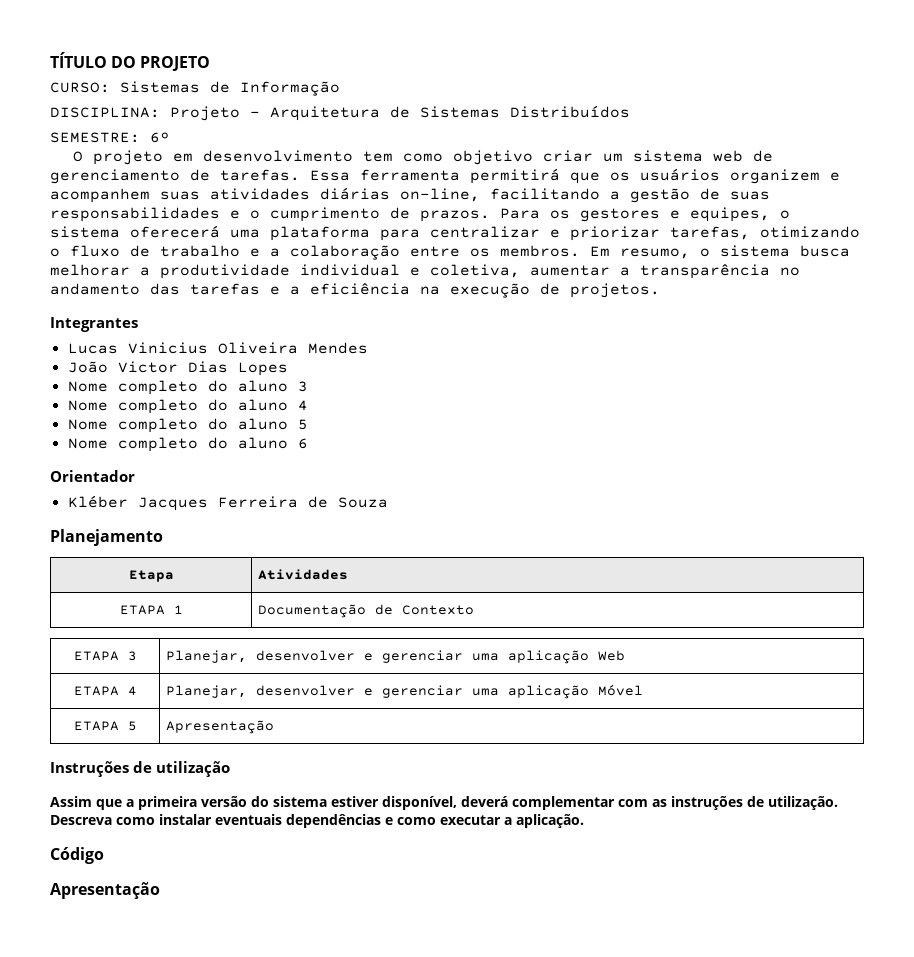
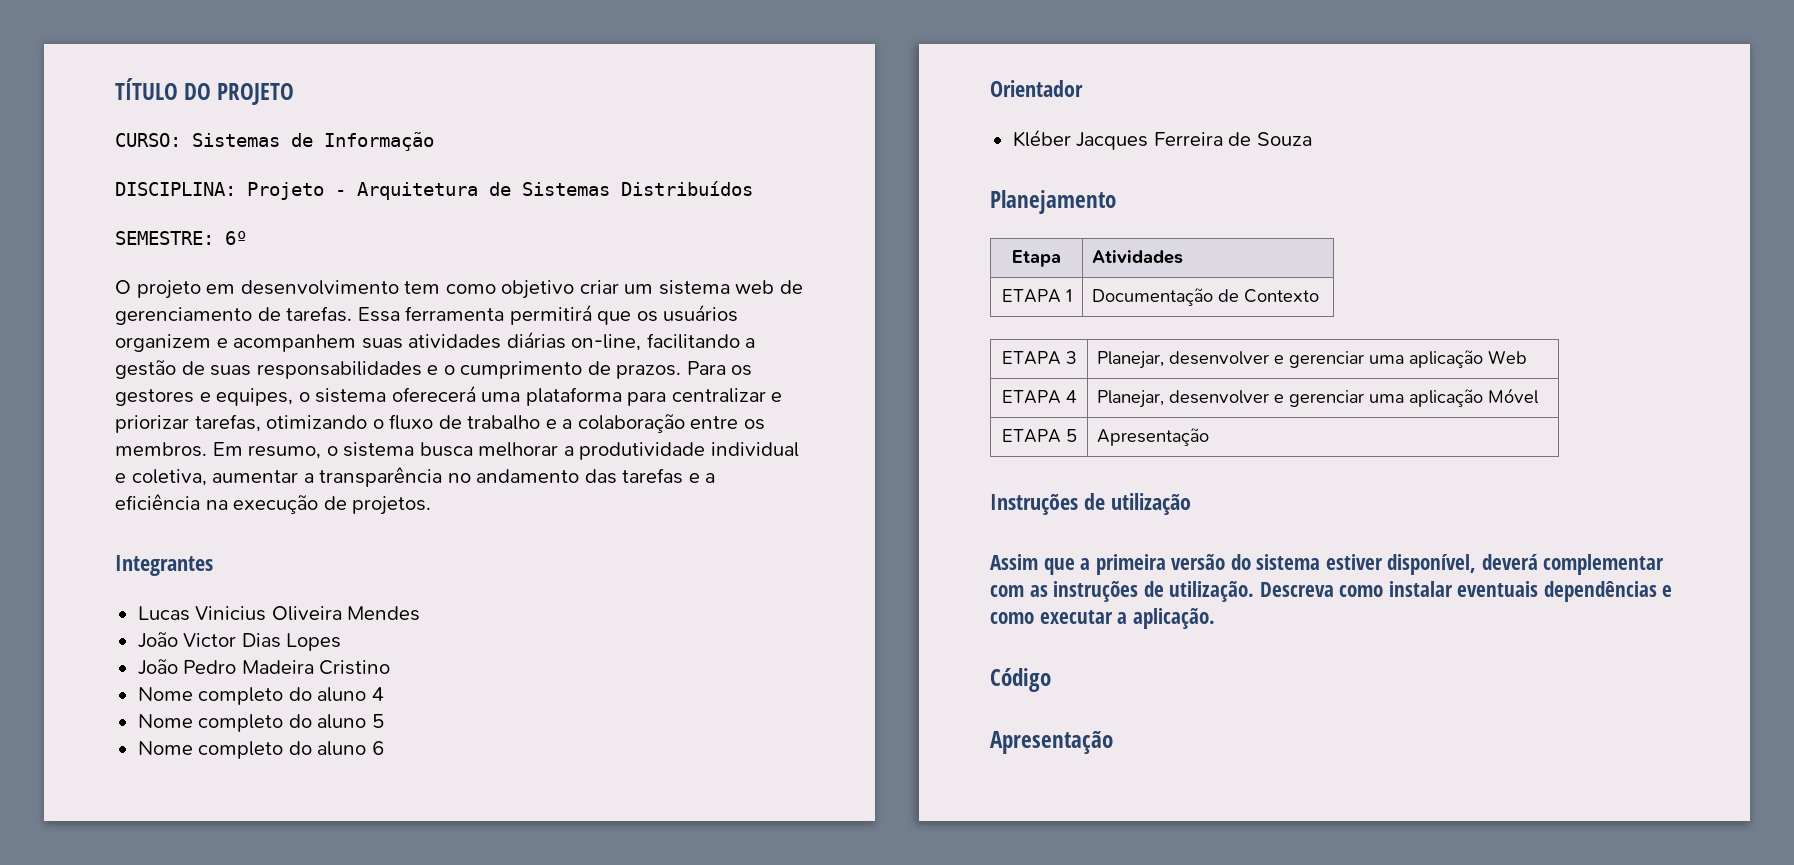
- Nome completo do aluno 3
+ João Pedro Madeira Cristino

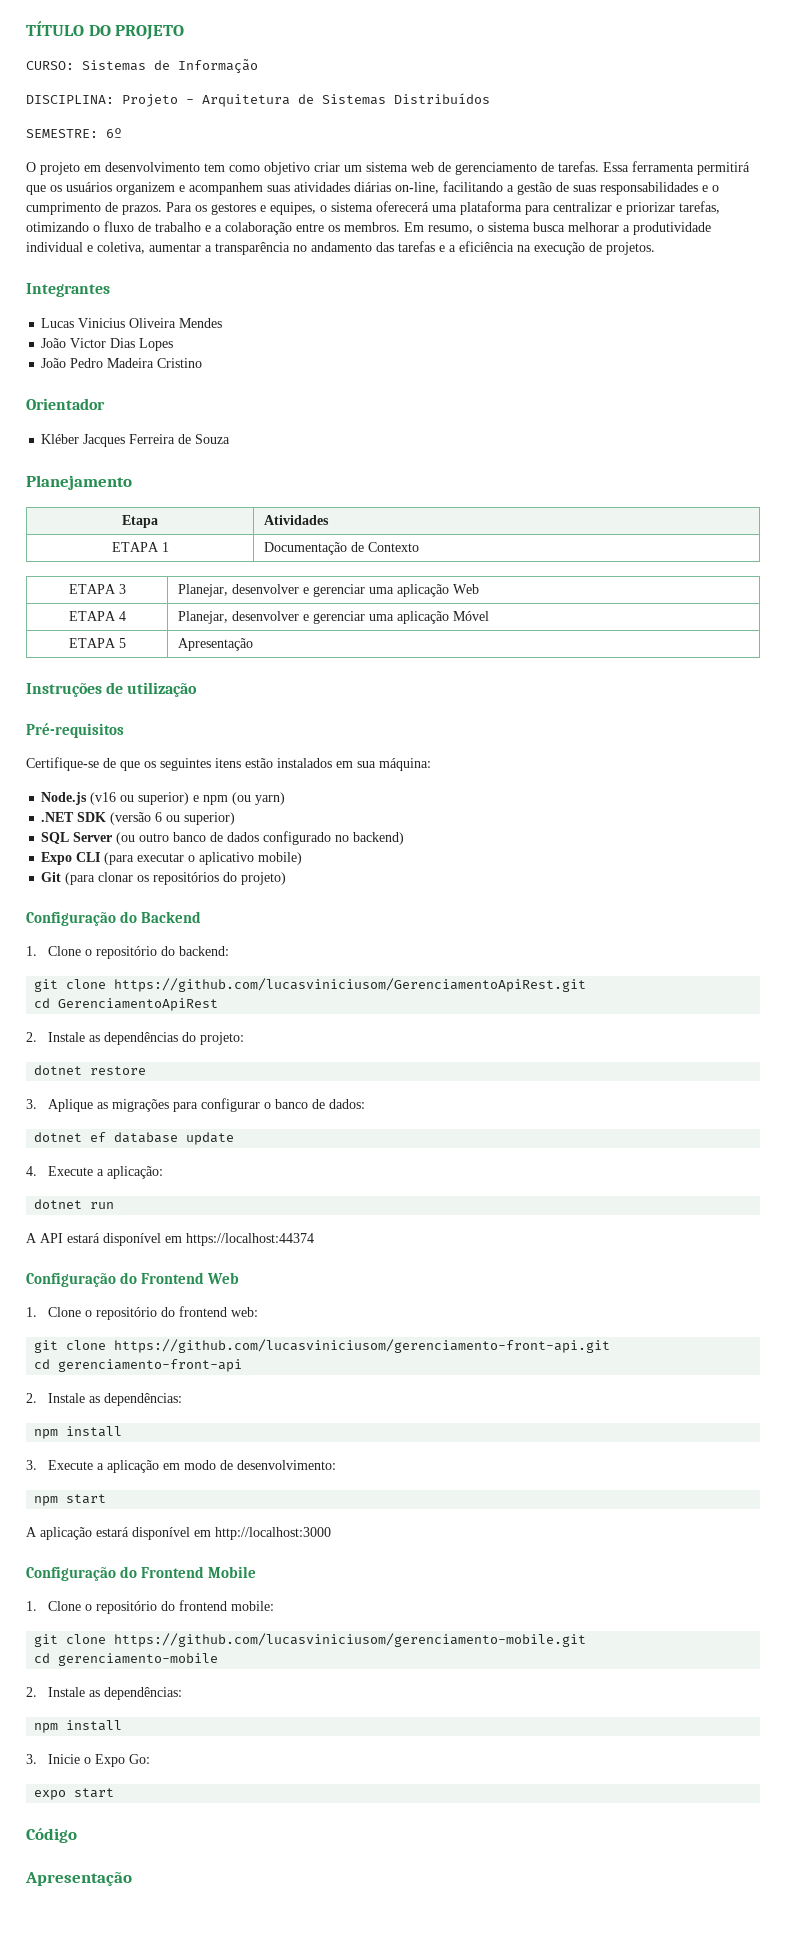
- Nome completo do aluno 4
- Nome completo do aluno 5
- Nome completo do aluno 6
- Assim que a primeira versão do sistema estiver disponível, deverá complementar com as instruções de utilização. Descreva como instalar eventuais dependências e como executar a aplicação.
+ Pré-requisitos
+ Certifique-se de que os seguintes itens estão instalados em sua máquina:
+ Node.js (v16 ou superior) e npm (ou yarn)
+ .NET SDK (versão 6 ou superior)
+ SQL Server (ou outro banco de dados configurado no backend)
+ Expo CLI (para executar o aplicativo mobile)
+ Git (para clonar os repositórios do projeto)
+ Configuração do Backend
+ 1. Clone o repositório do backend:
+ git clone https://github.com/lucasviniciusom/GerenciamentoApiRest.git
+ cd GerenciamentoApiRest
+ 2. Instale as dependências do projeto:
+ dotnet restore
+ 3. Aplique as migrações para configurar o banco de dados:
+ dotnet ef database update
+ 4. Execute a aplicação:
+ dotnet run
+ A API estará disponível em https://localhost:44374
+ Configuração do Frontend Web
+ 1. Clone o repositório do frontend web:
+ git clone https://github.com/lucasviniciusom/gerenciamento-front-api.git
+ cd gerenciamento-front-api
+ 2. Instale as dependências:
+ npm install
+ 3. Execute a aplicação em modo de desenvolvimento:
+ npm start
+ A aplicação estará disponível em http://localhost:3000
+ Configuração do Frontend Mobile
+ 1. Clone o repositório do frontend mobile:
+ git clone https://github.com/lucasviniciusom/gerenciamento-mobile.git
+ cd gerenciamento-mobile
+ 2. Instale as dependências:
+ npm install
+ 3. Inicie o Expo Go:
+ expo start

